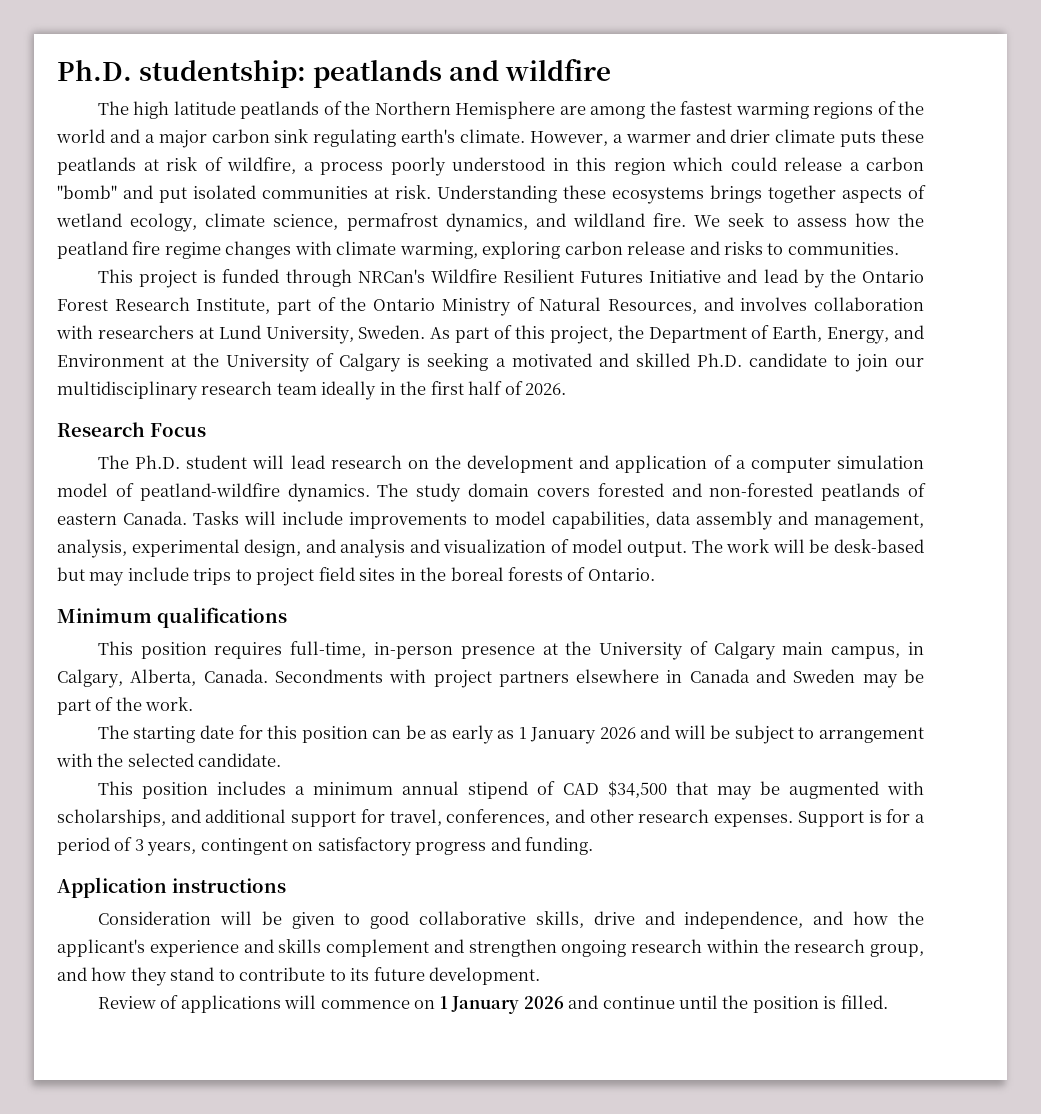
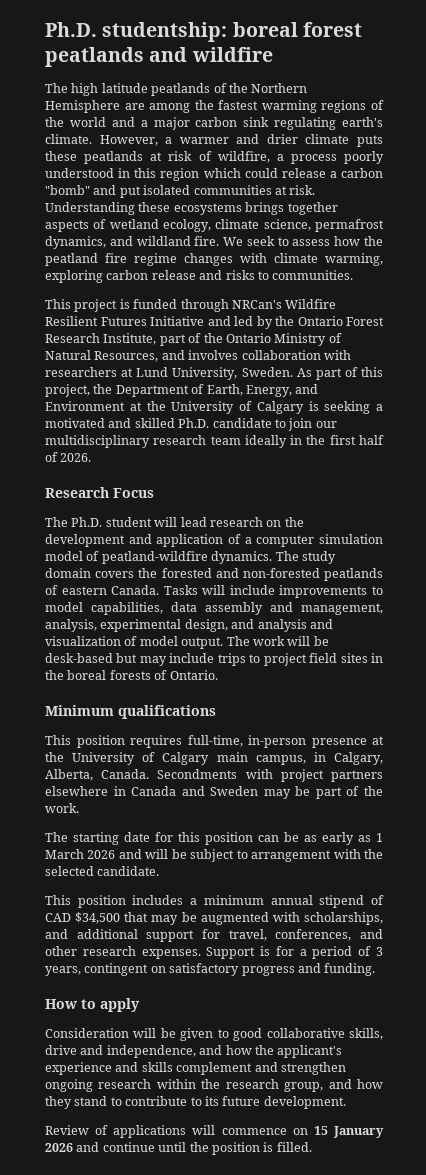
- Ph.D. studentship: peatlands and wildfire
+ Ph.D. studentship: boreal forest peatlands and wildfire
- This project is funded through NRCan's Wildfire Resilient Futures Initiative and lead by the Ontario Forest Research Institute, part of the Ontario Ministry of Natural Resources, and involves collaboration with researchers at Lund University, Sweden.
+ This project is funded through NRCan's Wildfire Resilient Futures Initiative and led by the Ontario Forest Research Institute, part of the Ontario Ministry of Natural Resources, and involves collaboration with researchers at Lund University, Sweden.
- The study domain covers forested and non-forested peatlands of eastern Canada.
+ The study domain covers the forested and non-forested peatlands of eastern Canada.
- The starting date for this position can be as early as 1 January 2026 and will be subject to arrangement with the selected candidate.
+ The starting date for this position can be as early as 1 March 2026 and will be subject to arrangement with the selected candidate.
- Application instructions
+ How to apply
- Review of applications will commence on 1 January 2026 and continue until the position is filled.
+ Review of applications will commence on 15 January 2026 and continue until the position is filled.

